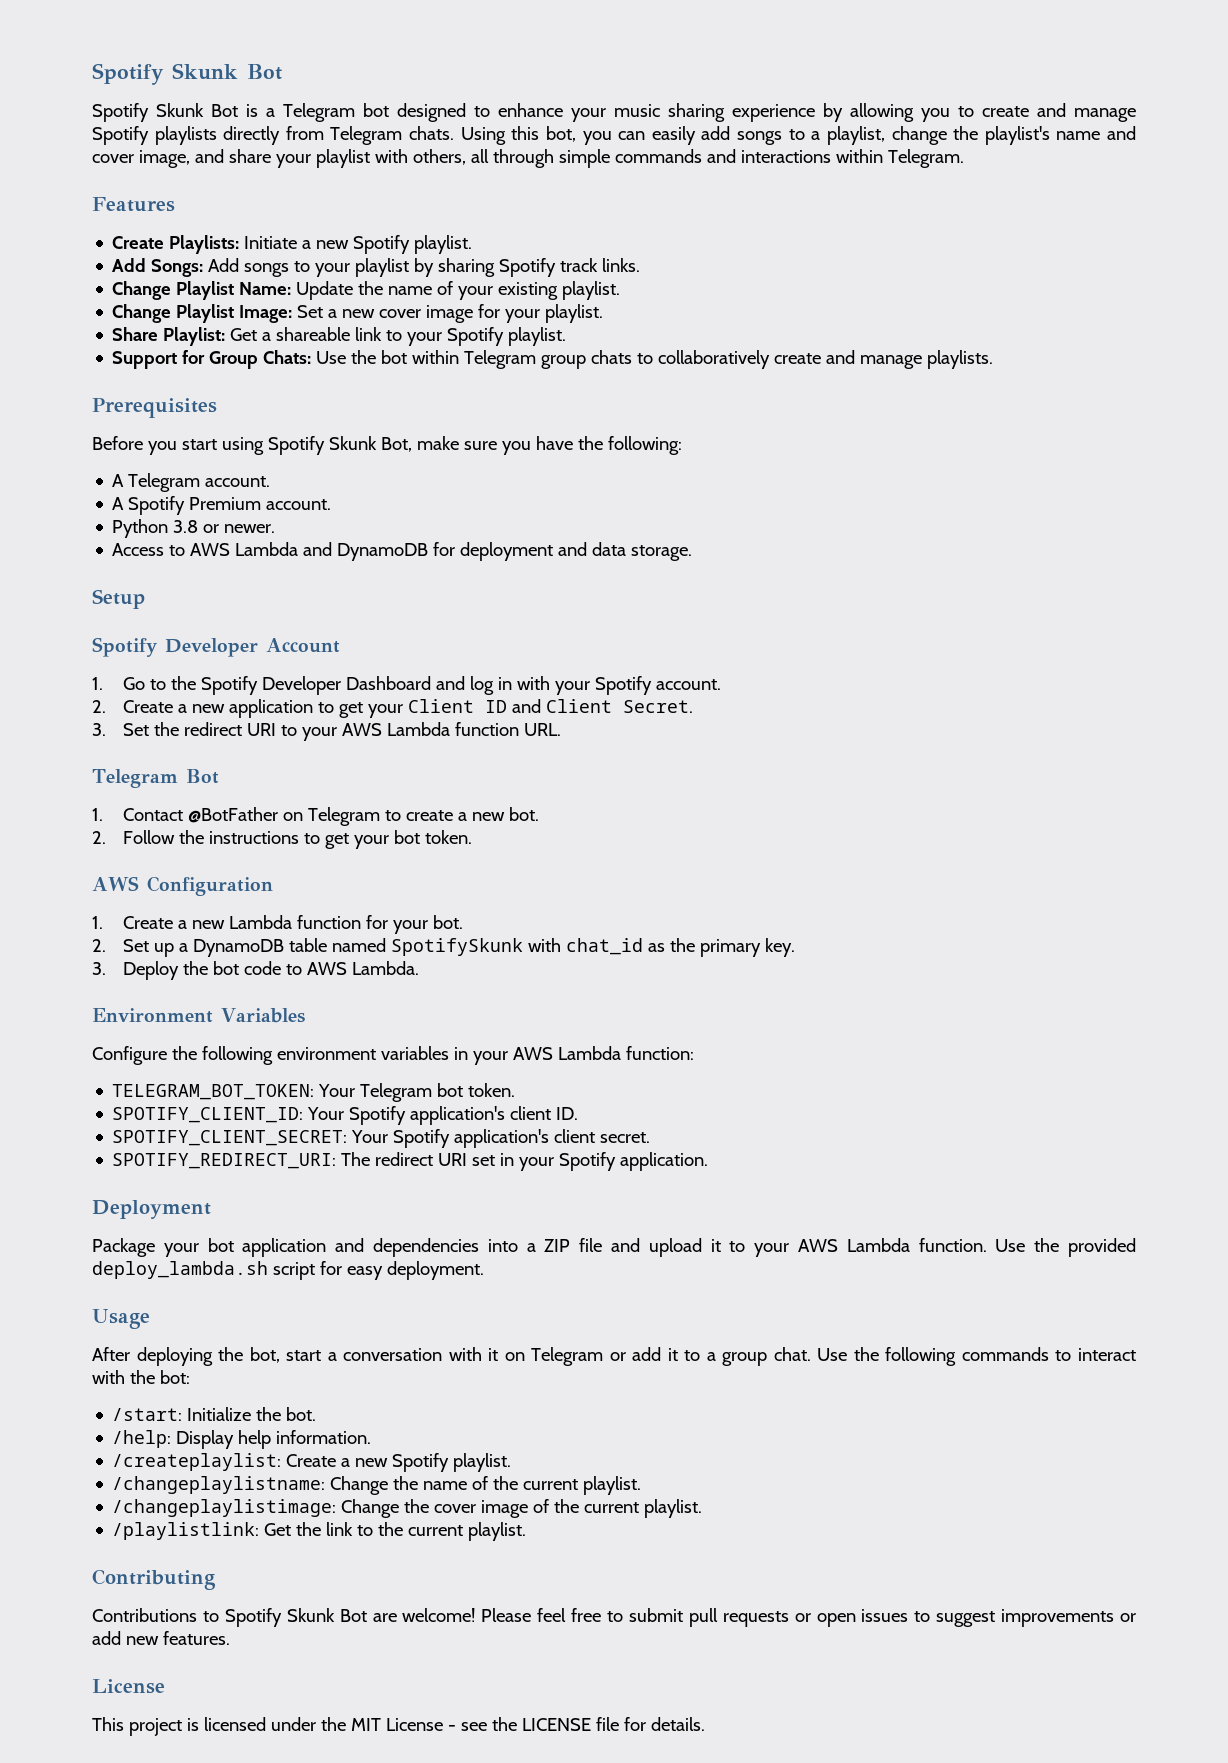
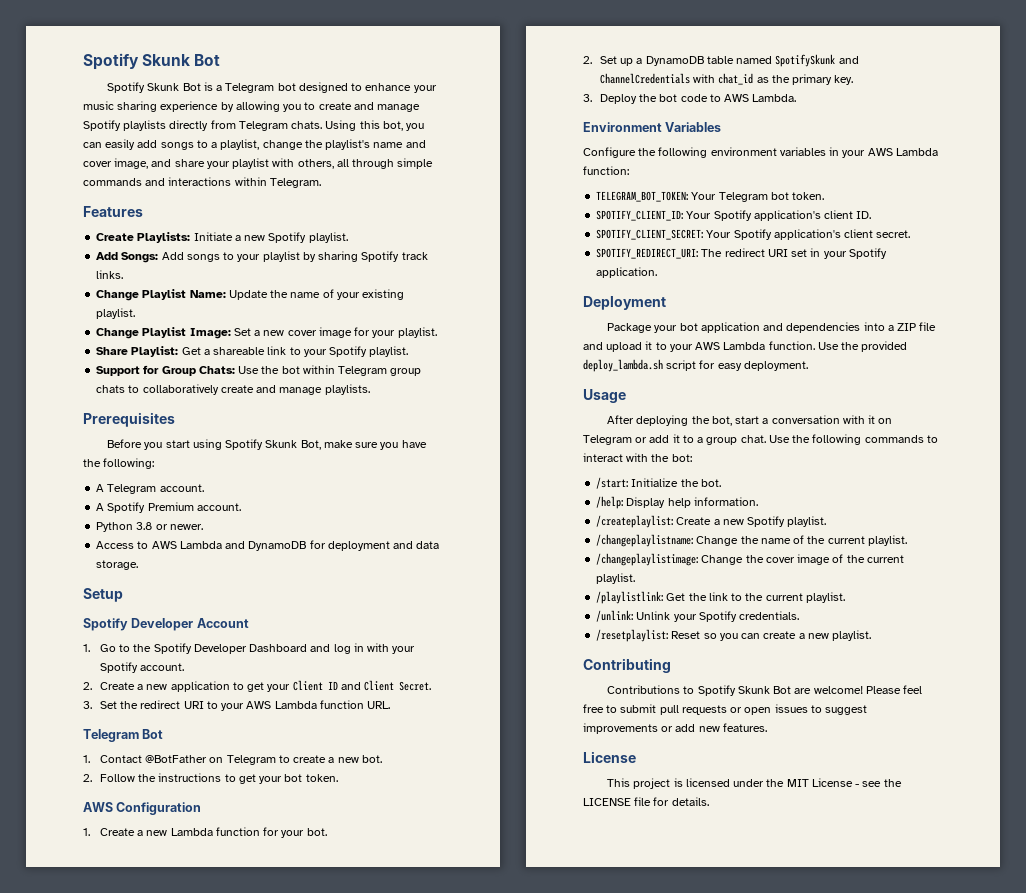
- 2. Set up a DynamoDB table named SpotifySkunk with chat_id as the primary key.
+ 2. Set up a DynamoDB table named SpotifySkunk and ChannelCredentials with chat_id as the primary key.
+ /unlink: Unlink your Spotify credentials.
+ /resetplaylist: Reset so you can create a new playlist.

